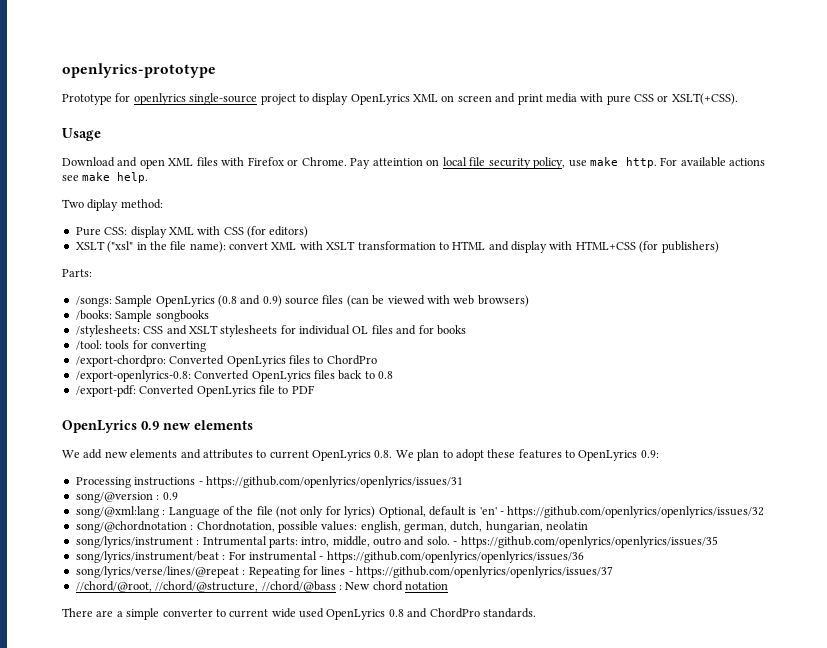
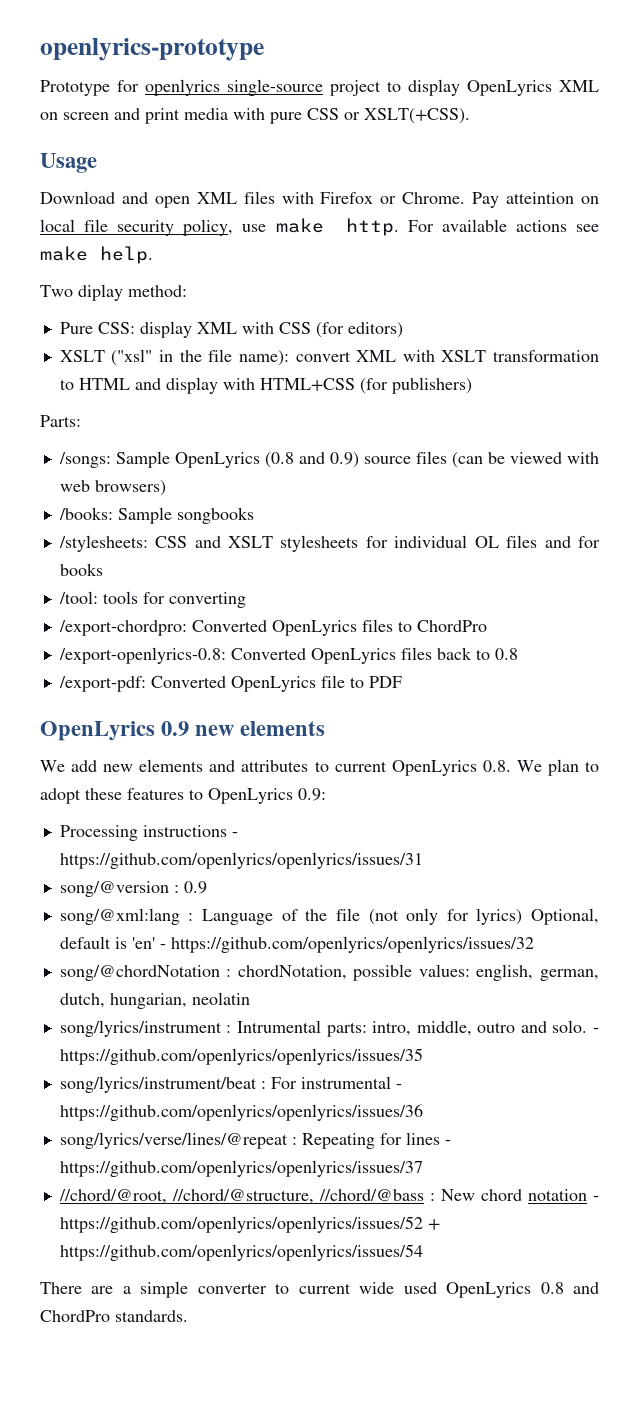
- song/@chordnotation : Chordnotation, possible values: english, german, dutch, hungarian, neolatin
+ song/@chordNotation : chordNotation, possible values: english, german, dutch, hungarian, neolatin
- //chord/@root, //chord/@structure, //chord/@bass : New chord notation
+ //chord/@root, //chord/@structure, //chord/@bass : New chord notation - https://github.com/openlyrics/openlyrics/issues/52 + https://github.com/openlyrics/openlyrics/issues/54

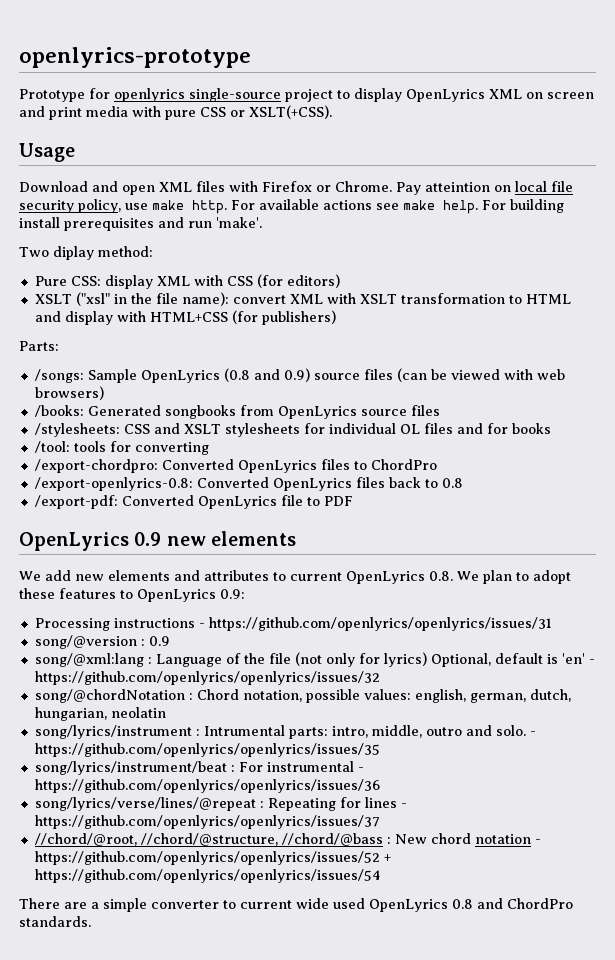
+ For building install prerequisites and run 'make'.
- /books: Sample songbooks
+ /books: Generated songbooks from OpenLyrics source files
- song/@chordNotation : chordNotation, possible values: english, german, dutch, hungarian, neolatin
+ song/@chordNotation : Chord notation, possible values: english, german, dutch, hungarian, neolatin

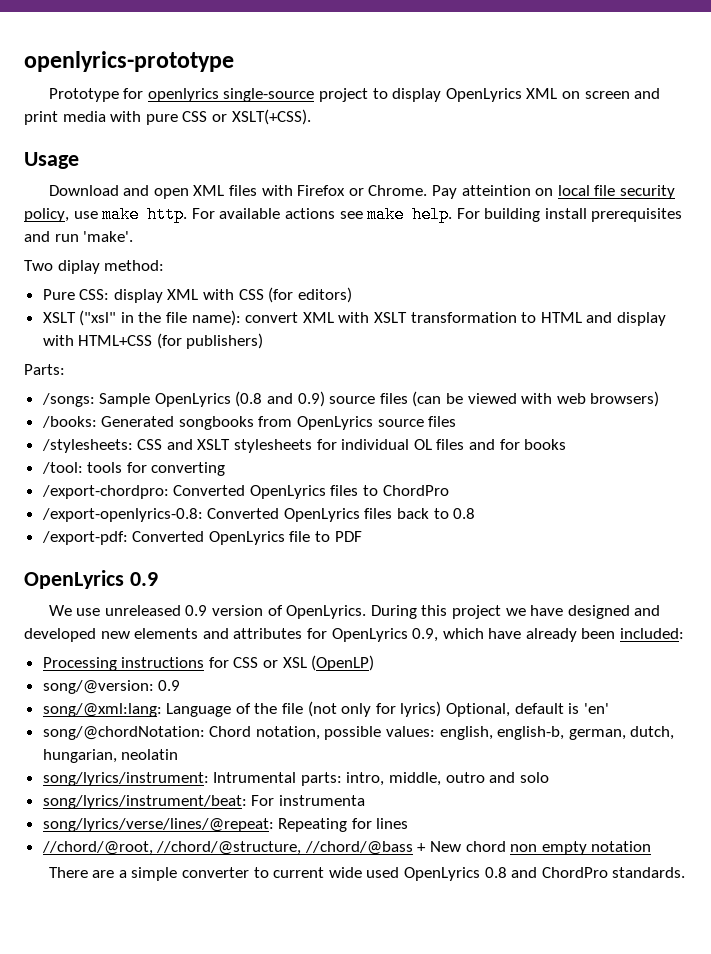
- OpenLyrics 0.9 new elements
- We add new elements and attributes to current OpenLyrics 0.8. We plan to adopt these features to OpenLyrics 0.9:
- Processing instructions - https://github.com/openlyrics/openlyrics/issues/31
- song/@version : 0.9
- song/@xml:lang : Language of the file (not only for lyrics) Optional, default is 'en' - https://github.com/openlyrics/openlyrics/issues/32
- song/@chordNotation : Chord notation, possible values: english, german, dutch, hungarian, neolatin
+ OpenLyrics 0.9
+ We use unreleased 0.9 version of OpenLyrics. During this project we have designed and developed new elements and attributes for OpenLyrics 0.9, which have already been included:
+ Processing instructions for CSS or XSL (OpenLP)
+ song/@version: 0.9
+ song/@xml:lang: Language of the file (not only for lyrics) Optional, default is 'en'
+ song/@chordNotation: Chord notation, possible values: english, english-b, german, dutch, hungarian, neolatin
- song/lyrics/instrument : Intrumental parts: intro, middle, outro and solo. - https://github.com/openlyrics/openlyrics/issues/35
- song/lyrics/instrument/beat : For instrumental - https://github.com/openlyrics/openlyrics/issues/36
- song/lyrics/verse/lines/@repeat : Repeating for lines - https://github.com/openlyrics/openlyrics/issues/37
+ song/lyrics/instrument: Intrumental parts: intro, middle, outro and solo
+ song/lyrics/instrument/beat: For instrumenta
+ song/lyrics/verse/lines/@repeat: Repeating for lines
- //chord/@root, //chord/@structure, //chord/@bass : New chord notation - https://github.com/openlyrics/openlyrics/issues/52 + https://github.com/openlyrics/openlyrics/issues/54
+ //chord/@root, //chord/@structure, //chord/@bass + New chord non empty notation

